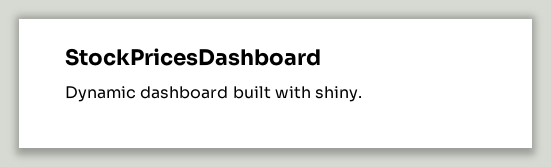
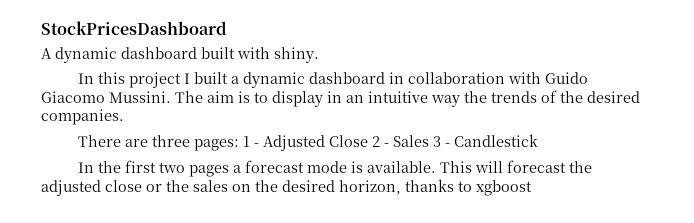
- Dynamic dashboard built with shiny.
+ A dynamic dashboard built with shiny.
+ In this project I built a dynamic dashboard in collaboration with Guido Giacomo Mussini. The aim is to display in an intuitive way the trends of the desired companies.
+ There are three pages: 1 - Adjusted Close 2 - Sales 3 - Candlestick
+ In the first two pages a forecast mode is available. This will forecast the adjusted close or the sales on the desired horizon, thanks to xgboost

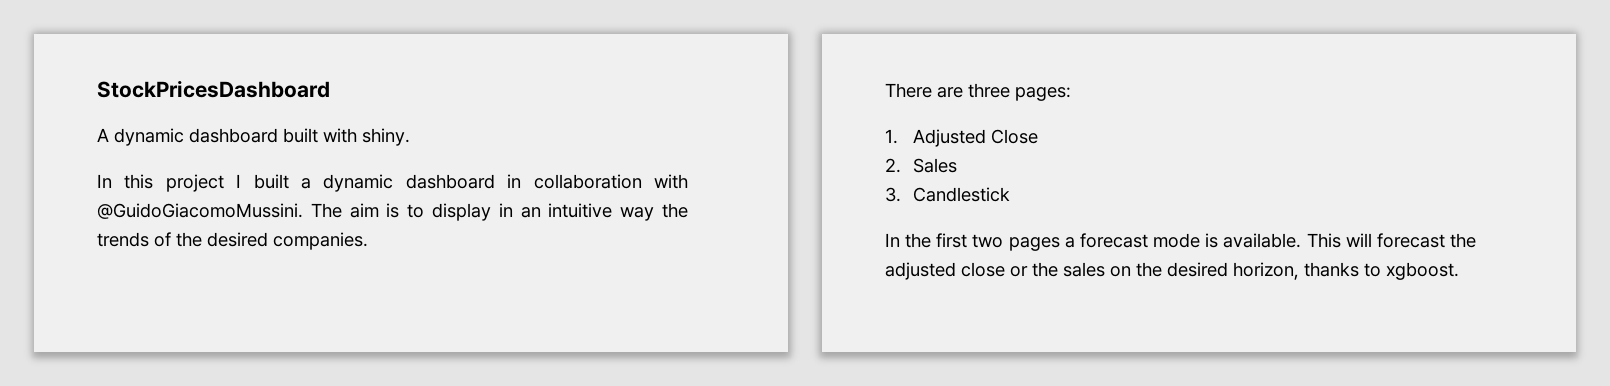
- In this project I built a dynamic dashboard in collaboration with Guido Giacomo Mussini.
+ In this project I built a dynamic dashboard in collaboration with @GuidoGiacomoMussini.
- There are three pages: 1 - Adjusted Close 2 - Sales 3 - Candlestick
+ There are three pages:
+ 1. Adjusted Close
+ 2. Sales
+ 3. Candlestick
- This will forecast the adjusted close or the sales on the desired horizon, thanks to xgboost
+ This will forecast the adjusted close or the sales on the desired horizon, thanks to xgboost.

